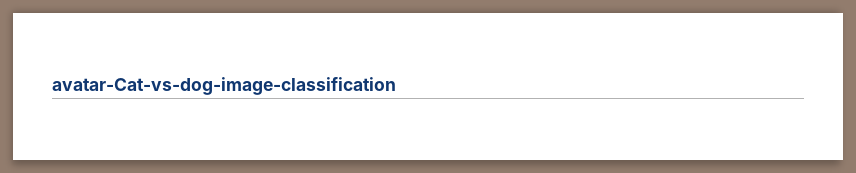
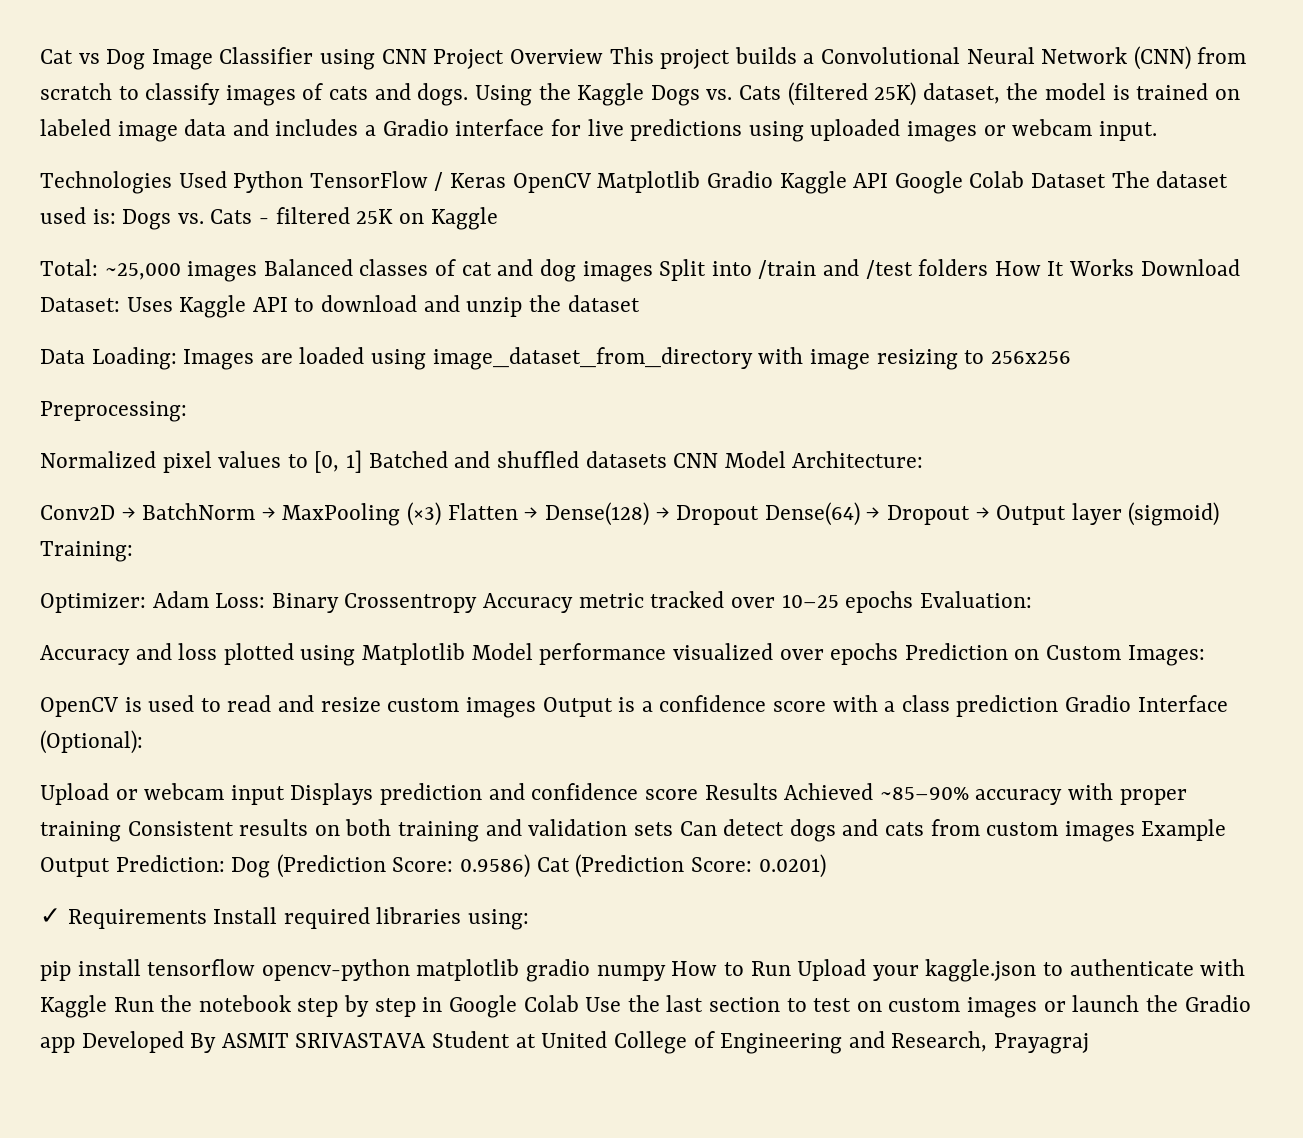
- avatar-Cat-vs-dog-image-classification
+ Cat vs Dog Image Classifier using CNN Project Overview This project builds a Convolutional Neural Network (CNN) from scratch to classify images of cats and dogs. Using the Kaggle Dogs vs. Cats (filtered 25K) dataset, the model is trained on labeled image data and includes a Gradio interface for live predictions using uploaded images or webcam input.
+ Technologies Used Python TensorFlow / Keras OpenCV Matplotlib Gradio Kaggle API Google Colab Dataset The dataset used is: Dogs vs. Cats - filtered 25K on Kaggle
+ Total: ~25,000 images Balanced classes of cat and dog images Split into /train and /test folders How It Works Download Dataset: Uses Kaggle API to download and unzip the dataset
+ Data Loading: Images are loaded using image_dataset_from_directory with image resizing to 256x256
+ Preprocessing:
+ Normalized pixel values to [0, 1] Batched and shuffled datasets CNN Model Architecture:
+ Conv2D → BatchNorm → MaxPooling (×3) Flatten → Dense(128) → Dropout Dense(64) → Dropout → Output layer (sigmoid) Training:
+ Optimizer: Adam Loss: Binary Crossentropy Accuracy metric tracked over 10–25 epochs Evaluation:
+ Accuracy and loss plotted using Matplotlib Model performance visualized over epochs Prediction on Custom Images:
+ OpenCV is used to read and resize custom images Output is a confidence score with a class prediction Gradio Interface (Optional):
+ Upload or webcam input Displays prediction and confidence score Results Achieved ~85–90% accuracy with proper training Consistent results on both training and validation sets Can detect dogs and cats from custom images Example Output Prediction: Dog (Prediction Score: 0.9586) Cat (Prediction Score: 0.0201)
+ ✓ Requirements Install required libraries using:
+ pip install tensorflow opencv-python matplotlib gradio numpy How to Run Upload your kaggle.json to authenticate with Kaggle Run the notebook step by step in Google Colab Use the last section to test on custom images or launch the Gradio app Developed By ASMIT SRIVASTAVA Student at United College of Engineering and Research, Prayagraj

